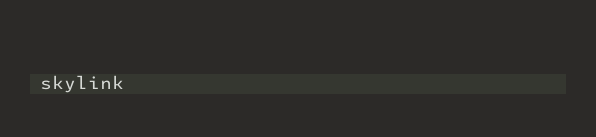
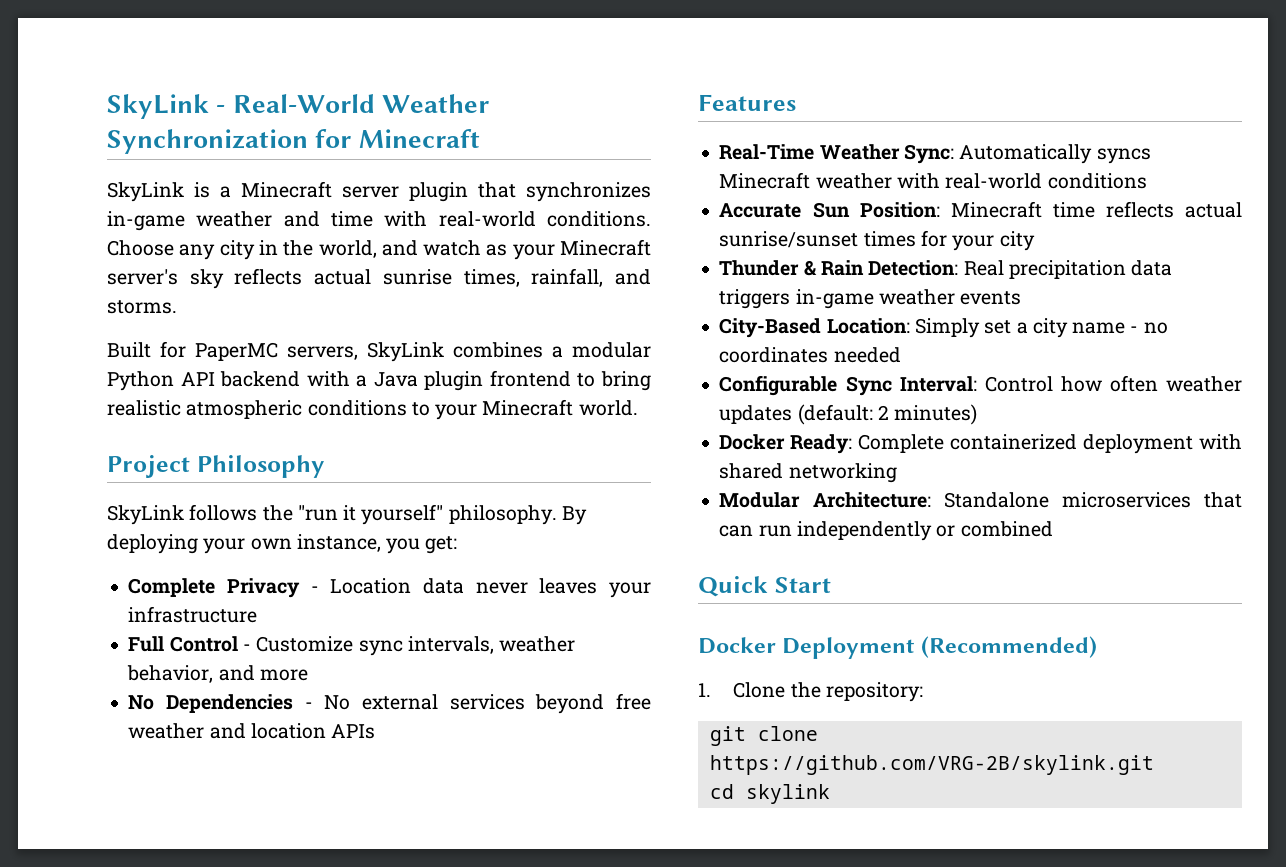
- skylink
+ SkyLink - Real-World Weather Synchronization for Minecraft
+ SkyLink is a Minecraft server plugin that synchronizes in-game weather and time with real-world conditions. Choose any city in the world, and watch as your Minecraft server's sky reflects actual sunrise times, rainfall, and storms.
+ Built for PaperMC servers, SkyLink combines a modular Python API backend with a Java plugin frontend to bring realistic atmospheric conditions to your Minecraft world.
+ Project Philosophy
+ SkyLink follows the "run it yourself" philosophy. By deploying your own instance, you get:
+ Complete Privacy - Location data never leaves your infrastructure
+ Full Control - Customize sync intervals, weather behavior, and more
+ No Dependencies - No external services beyond free weather and location APIs
+ Features
+ Real-Time Weather Sync: Automatically syncs Minecraft weather with real-world conditions
+ Accurate Sun Position: Minecraft time reflects actual sunrise/sunset times for your city
+ Thunder & Rain Detection: Real precipitation data triggers in-game weather events
+ City-Based Location: Simply set a city name - no coordinates needed
+ Configurable Sync Interval: Control how often weather updates (default: 2 minutes)
+ Docker Ready: Complete containerized deployment with shared networking
+ Modular Architecture: Standalone microservices that can run independently or combined
+ Quick Start
+ Docker Deployment (Recommended)
+ 1. Clone the repository:
+ git clone https://github.com/VRG-2B/skylink.git
+ cd skylink

